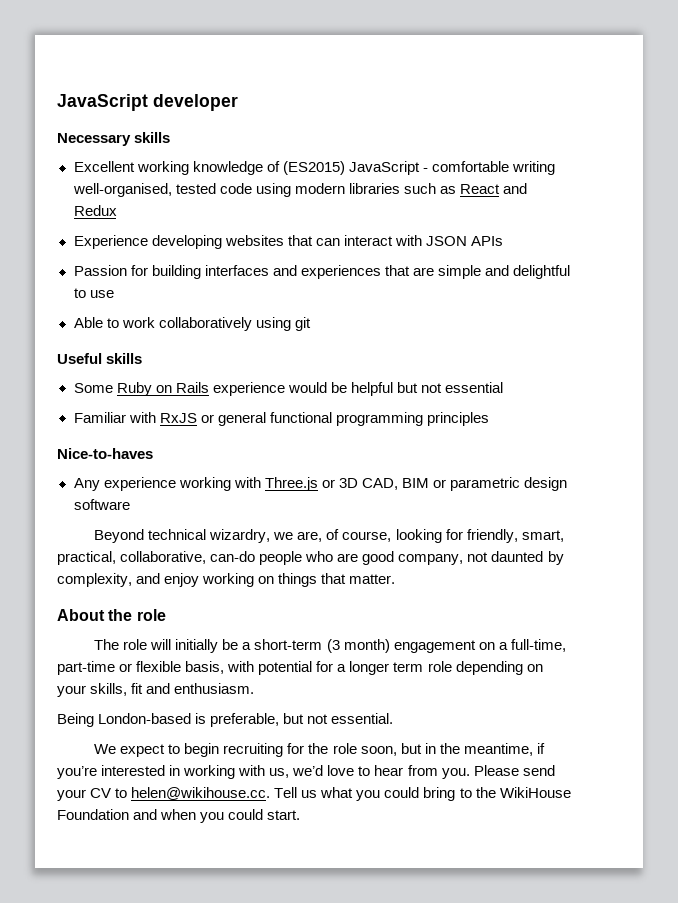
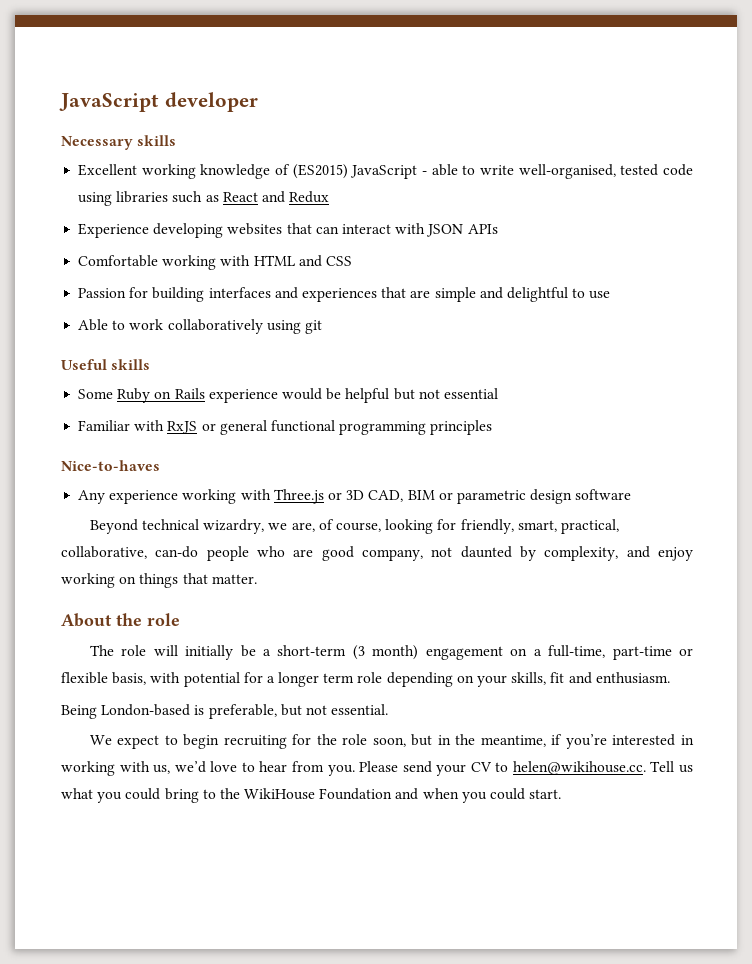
- Excellent working knowledge of (ES2015) JavaScript - comfortable writing well-organised, tested code using modern libraries such as React and Redux
+ Excellent working knowledge of (ES2015) JavaScript - able to write well-organised, tested code using libraries such as React and Redux
+ Comfortable working with HTML and CSS

